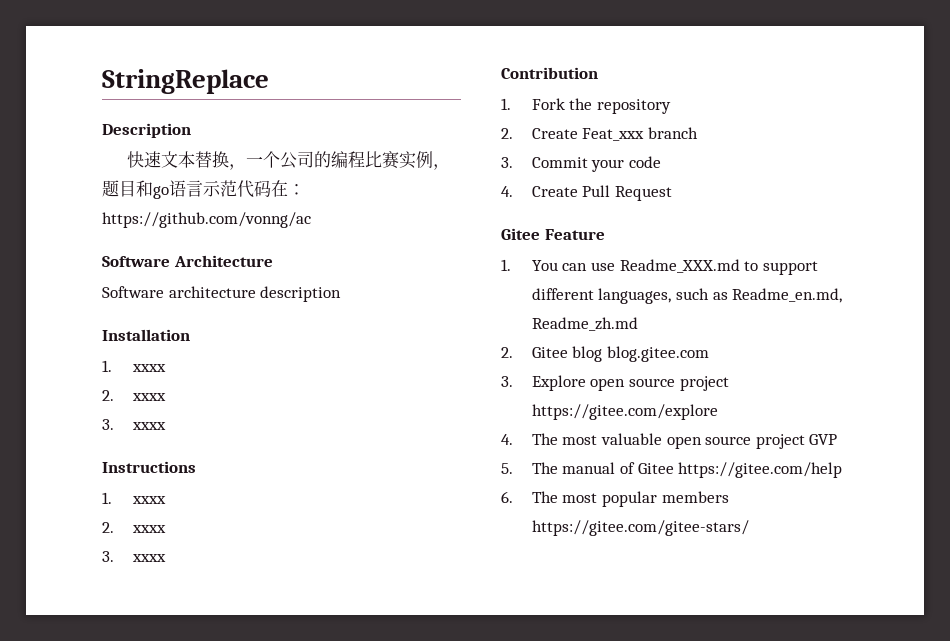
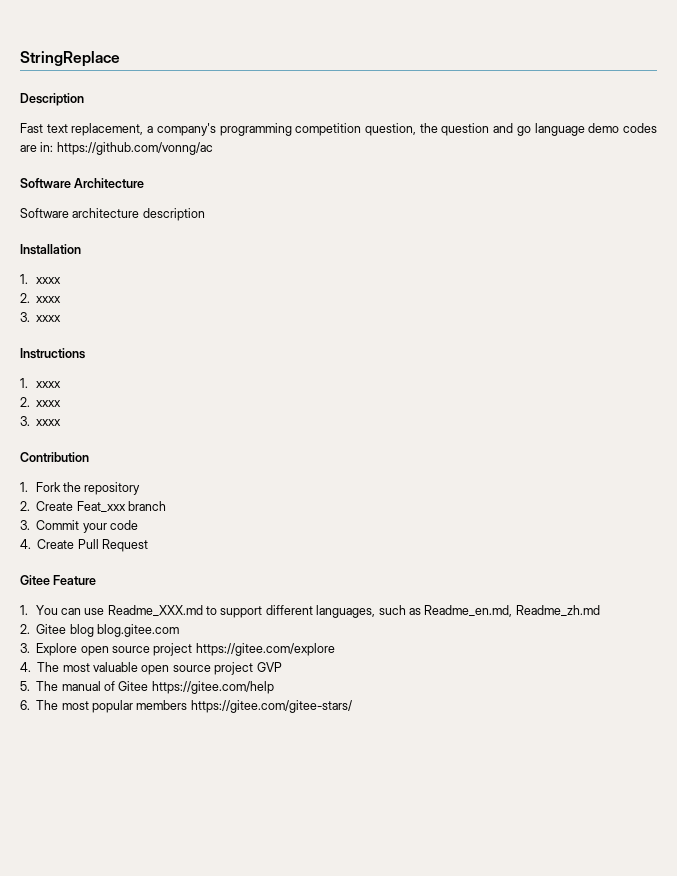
- 快速文本替换，一个公司的编程比赛实例，题目和go语言示范代码在：https://github.com/vonng/ac
+ Fast text replacement, a company's programming competition question, the question and go language demo codes are in: https://github.com/vonng/ac

